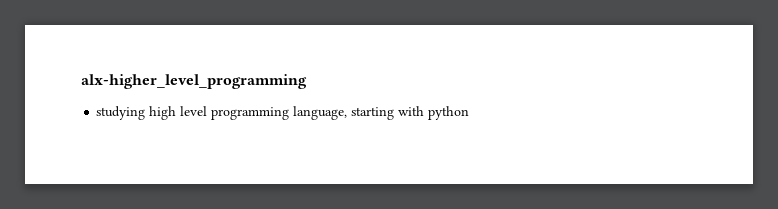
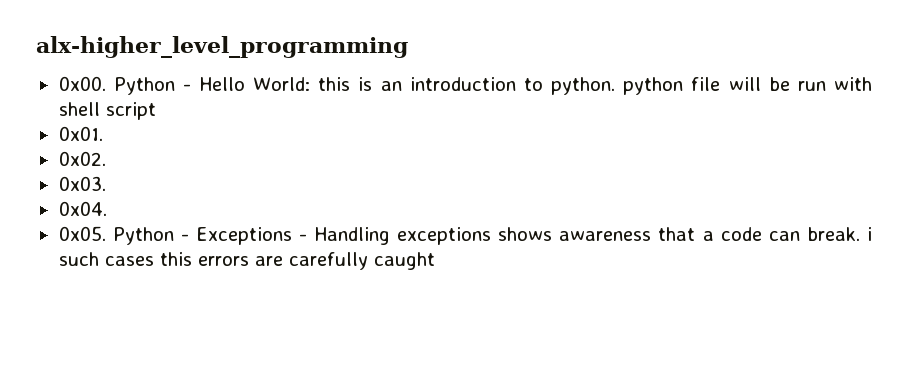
- studying high level programming language, starting with python
+ 0x00. Python - Hello World: this is an introduction to python. python file will be run with shell script
+ 0x01.
+ 0x02.
+ 0x03.
+ 0x04.
+ 0x05. Python - Exceptions - Handling exceptions shows awareness that a code can break. i such cases this errors are carefully caught

